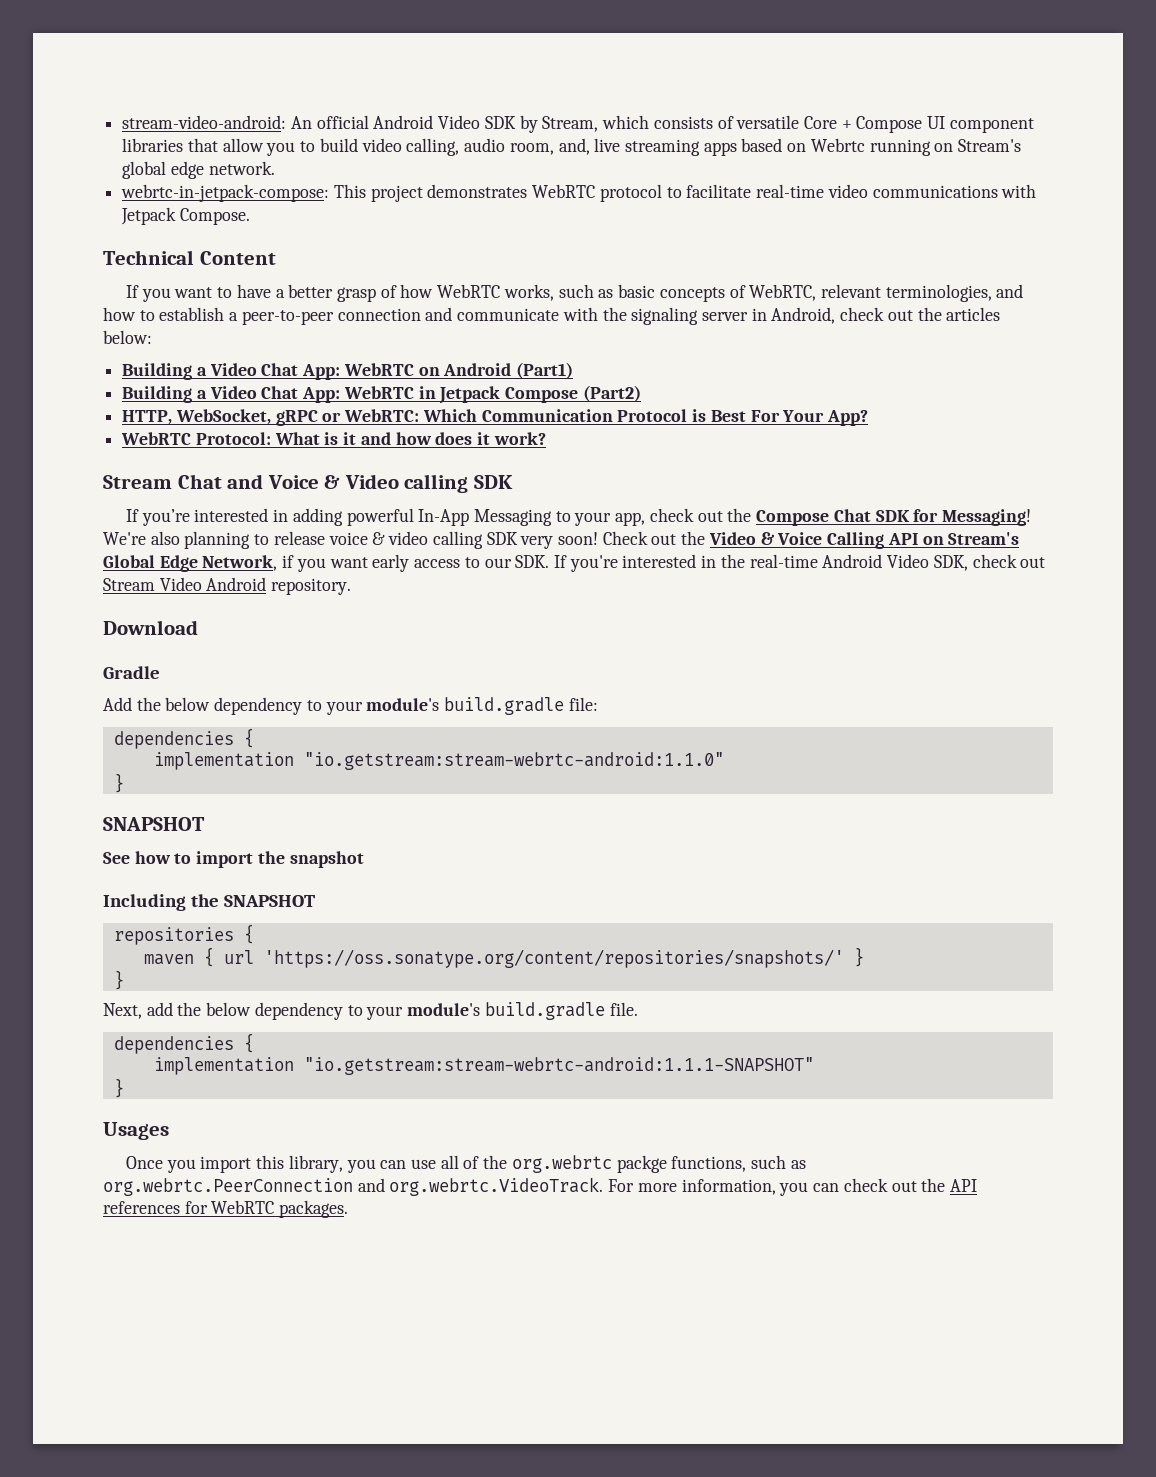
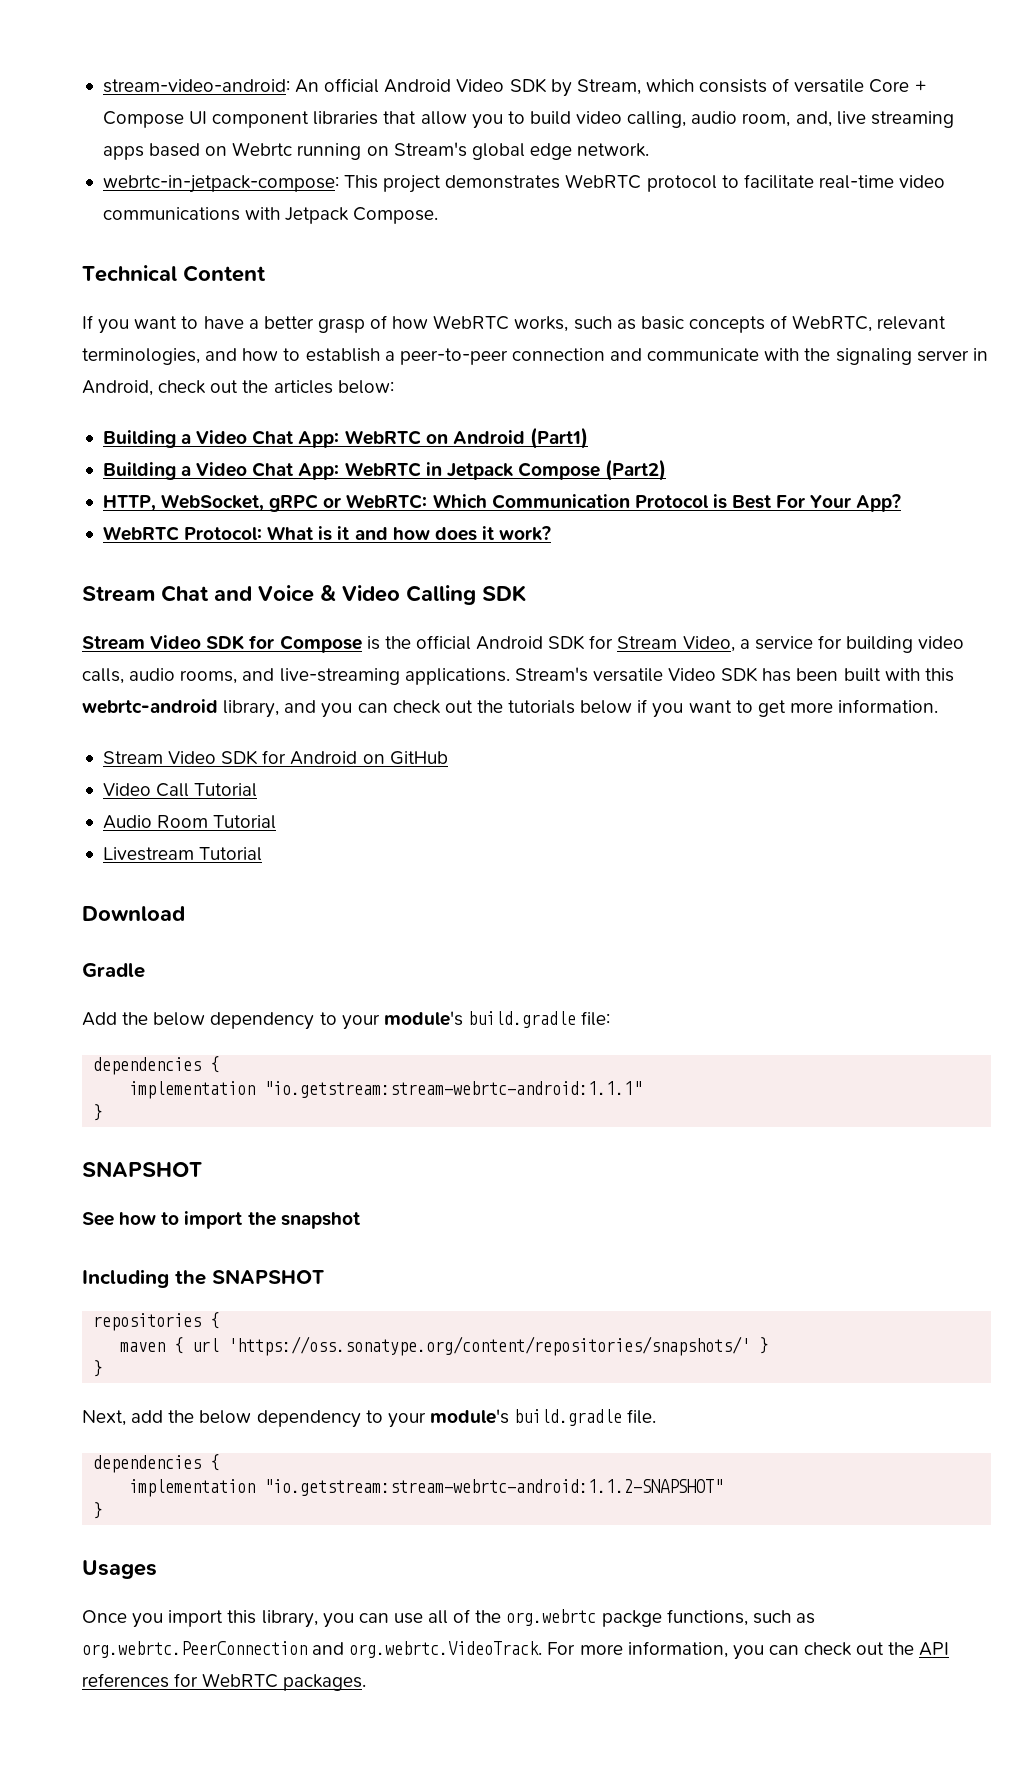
- Stream Chat and Voice & Video calling SDK
+ Stream Chat and Voice & Video Calling SDK
- If you’re interested in adding powerful In-App Messaging to your app, check out the Compose Chat SDK for Messaging! We're also planning to release voice & video calling SDK very soon! Check out the Video & Voice Calling API on Stream's Global Edge Network, if you want early access to our SDK. If you're interested in the real-time Android Video SDK, check out Stream Video Android repository.
+ Stream Video SDK for Compose is the official Android SDK for Stream Video, a service for building video calls, audio rooms, and live-streaming applications. Stream's versatile Video SDK has been built with this webrtc-android library, and you can check out the tutorials below if you want to get more information.
+ Stream Video SDK for Android on GitHub
+ Video Call Tutorial
+ Audio Room Tutorial
+ Livestream Tutorial
- implementation "io.getstream:stream-webrtc-android:1.1.0"
+ implementation "io.getstream:stream-webrtc-android:1.1.1"
- implementation "io.getstream:stream-webrtc-android:1.1.1-SNAPSHOT"
+ implementation "io.getstream:stream-webrtc-android:1.1.2-SNAPSHOT"

